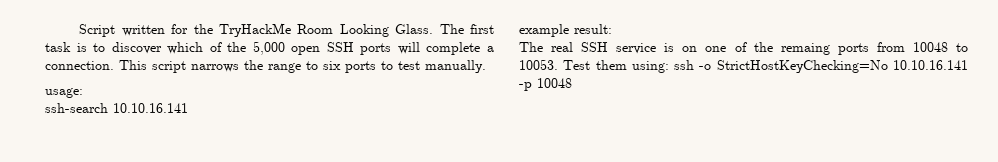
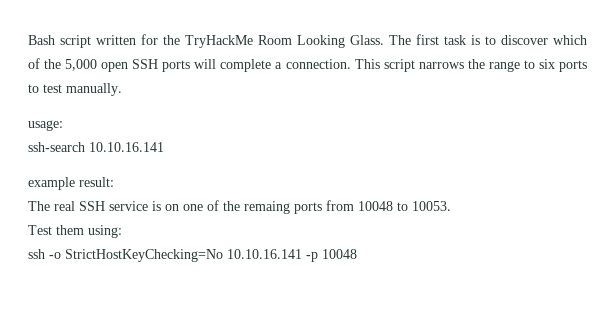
- Script written for the TryHackMe Room Looking Glass.
+ Bash script written for the TryHackMe Room Looking Glass.
- The real SSH service is on one of the remaing ports from 10048 to 10053. Test them using: ssh -o StrictHostKeyChecking=No 10.10.16.141 -p 10048
+ The real SSH service is on one of the remaing ports from 10048 to 10053.
+ Test them using:
+ ssh -o StrictHostKeyChecking=No 10.10.16.141 -p 10048

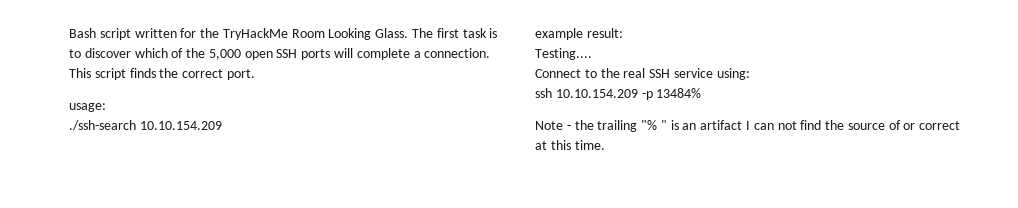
- This script narrows the range to six ports to test manually.
+ This script finds the correct port.
- ssh-search 10.10.16.141
+ ./ssh-search 10.10.154.209
- The real SSH service is on one of the remaing ports from 10048 to 10053.
- Test them using:
- ssh -o StrictHostKeyChecking=No 10.10.16.141 -p 10048
+ Testing....
+ Connect to the real SSH service using:
+ ssh 10.10.154.209 -p 13484%
+ Note - the trailing "% " is an artifact I can not find the source of or correct at this time.

